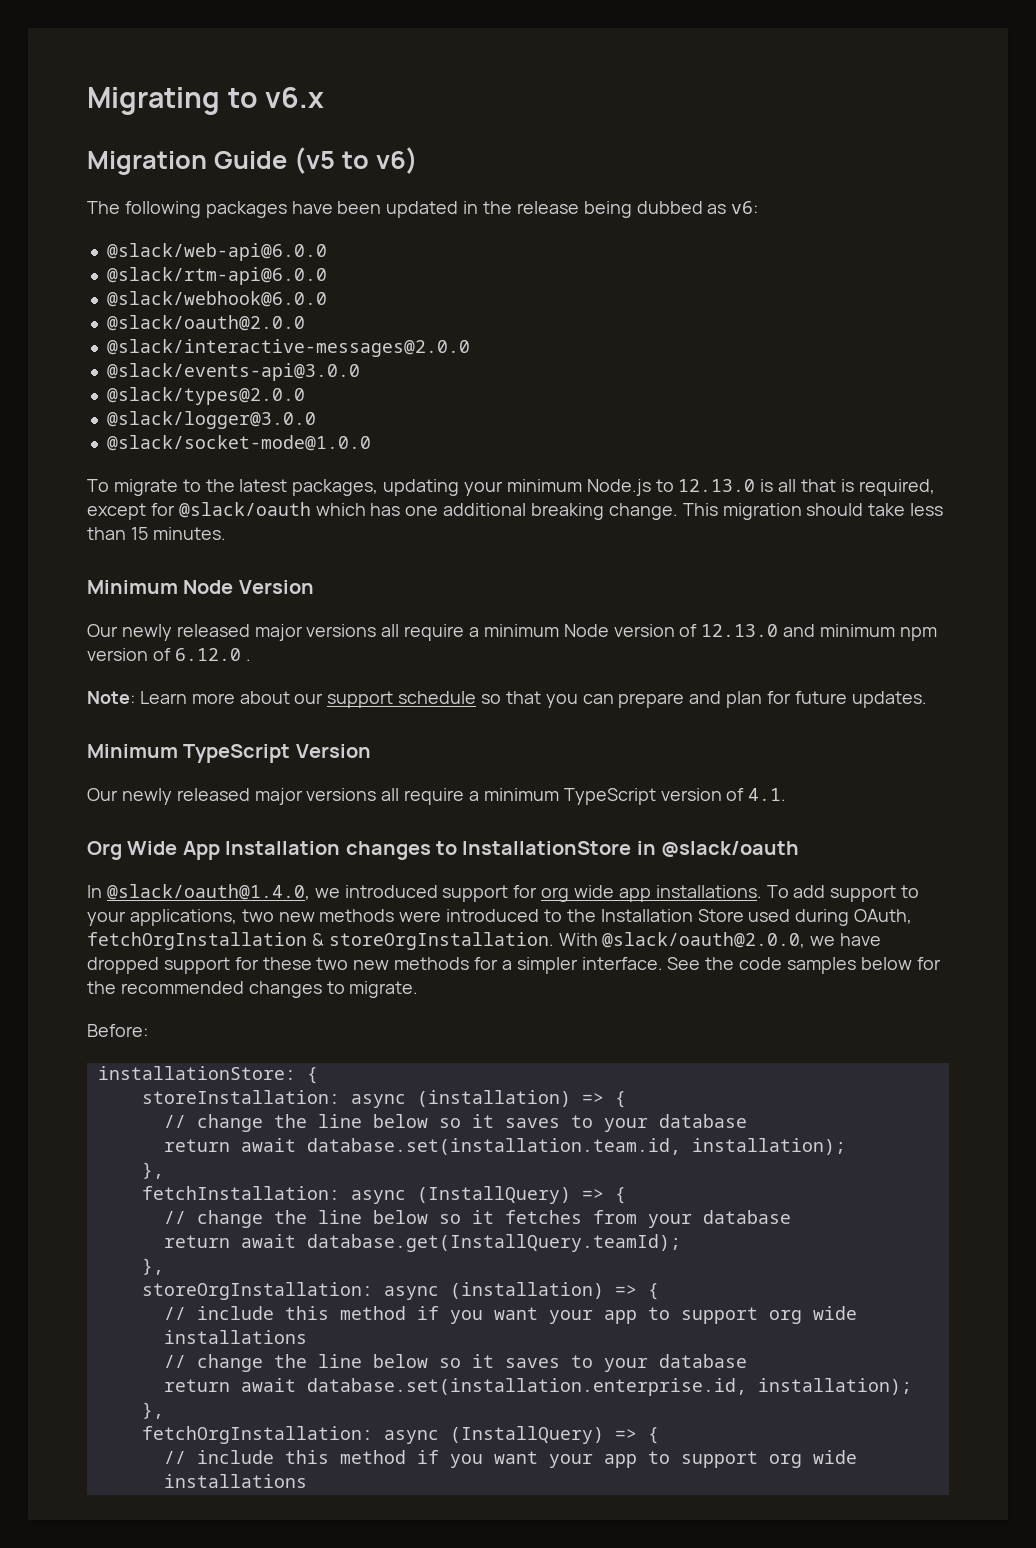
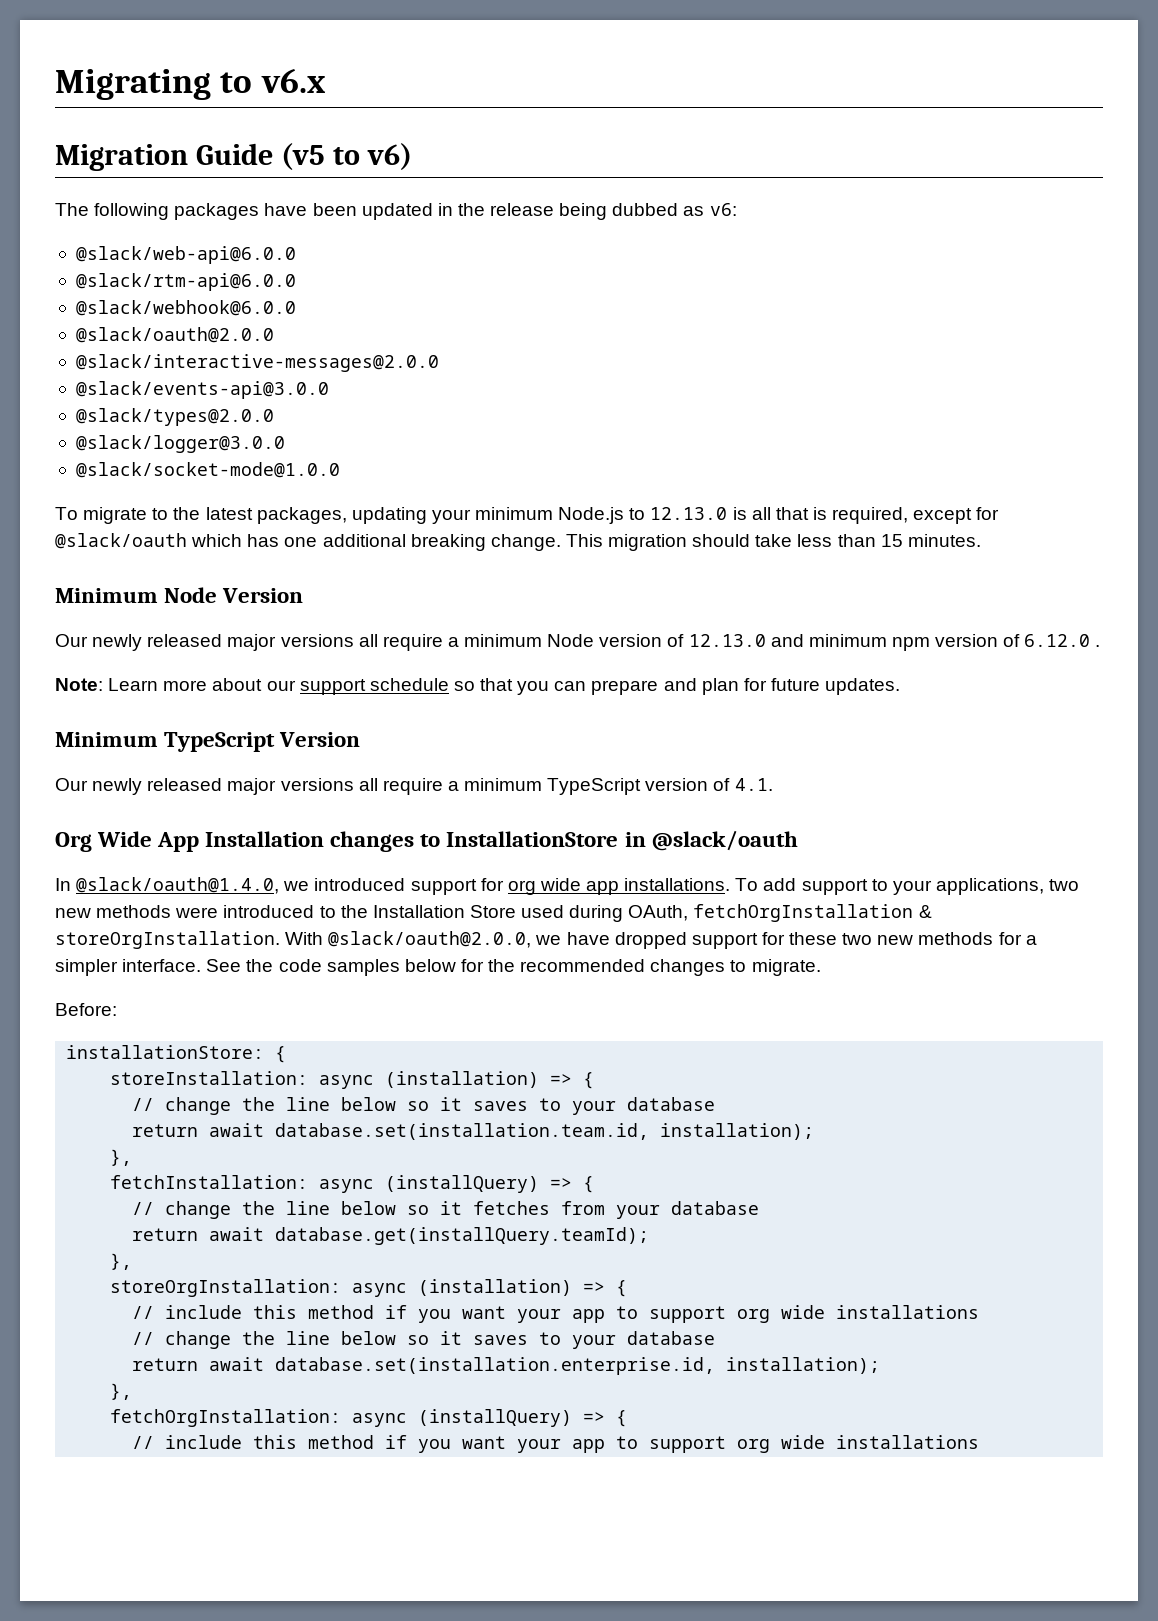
- fetchInstallation: async (InstallQuery) => {
+ fetchInstallation: async (installQuery) => {
- return await database.get(InstallQuery.teamId);
+ return await database.get(installQuery.teamId);
- fetchOrgInstallation: async (InstallQuery) => {
+ fetchOrgInstallation: async (installQuery) => {

